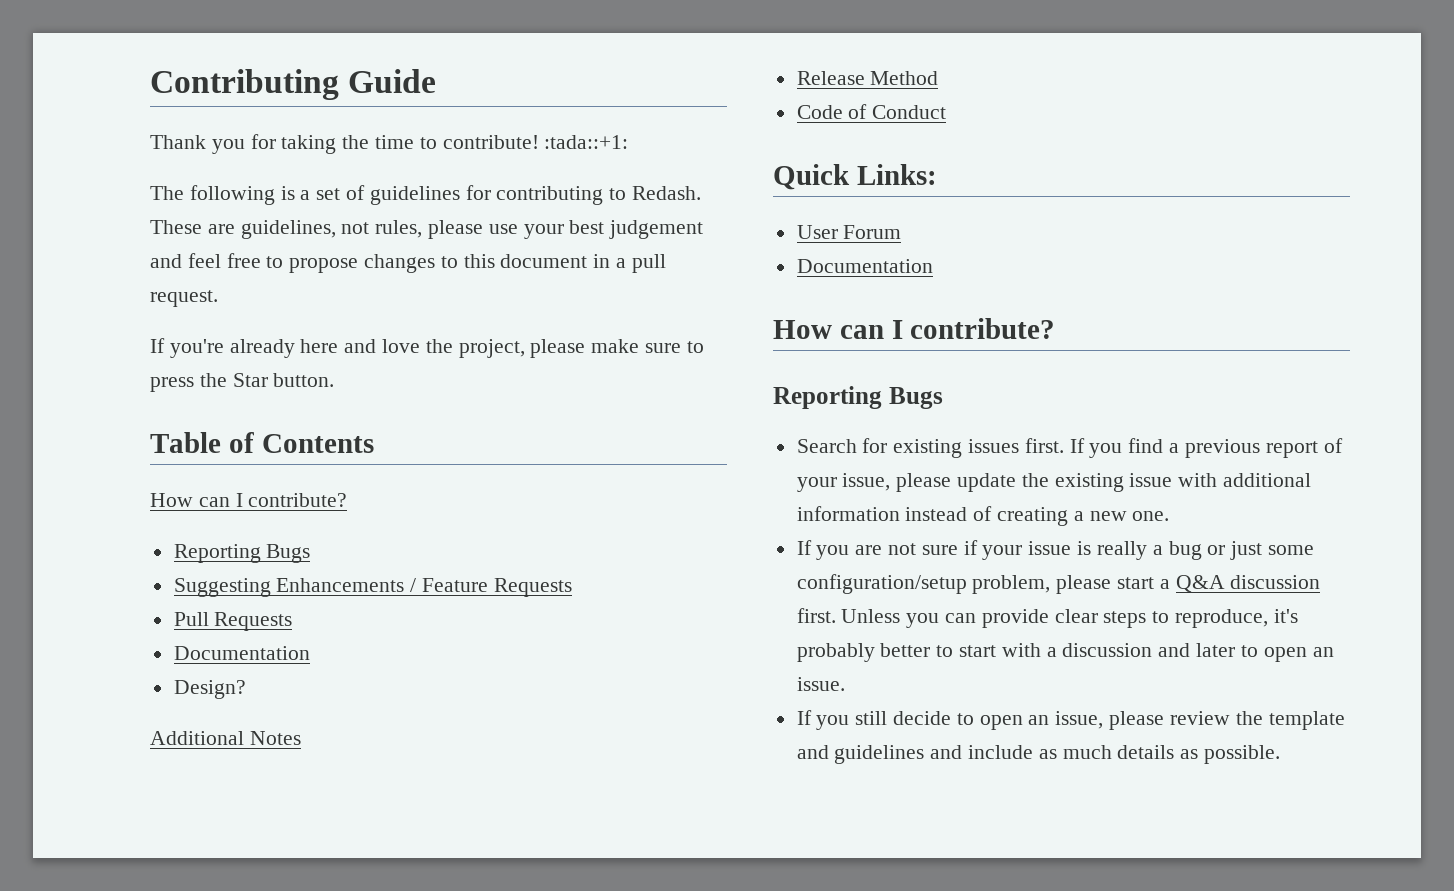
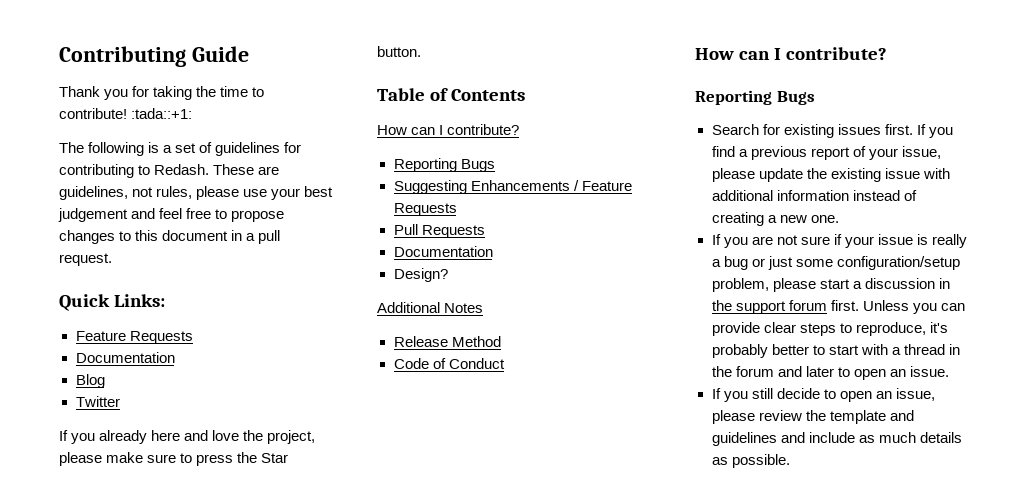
- If you're already here and love the project, please make sure to press the Star button.
+ Quick Links:
+ Feature Requests
+ Documentation
+ Blog
+ Twitter
+ If you already here and love the project, please make sure to press the Star button.
- Quick Links:
- User Forum
- Documentation
- If you are not sure if your issue is really a bug or just some configuration/setup problem, please start a Q&A discussion first.
+ If you are not sure if your issue is really a bug or just some configuration/setup problem, please start a discussion in the support forum first.
- Unless you can provide clear steps to reproduce, it's probably better to start with a discussion and later to open an issue.
+ Unless you can provide clear steps to reproduce, it's probably better to start with a thread in the forum and later to open an issue.

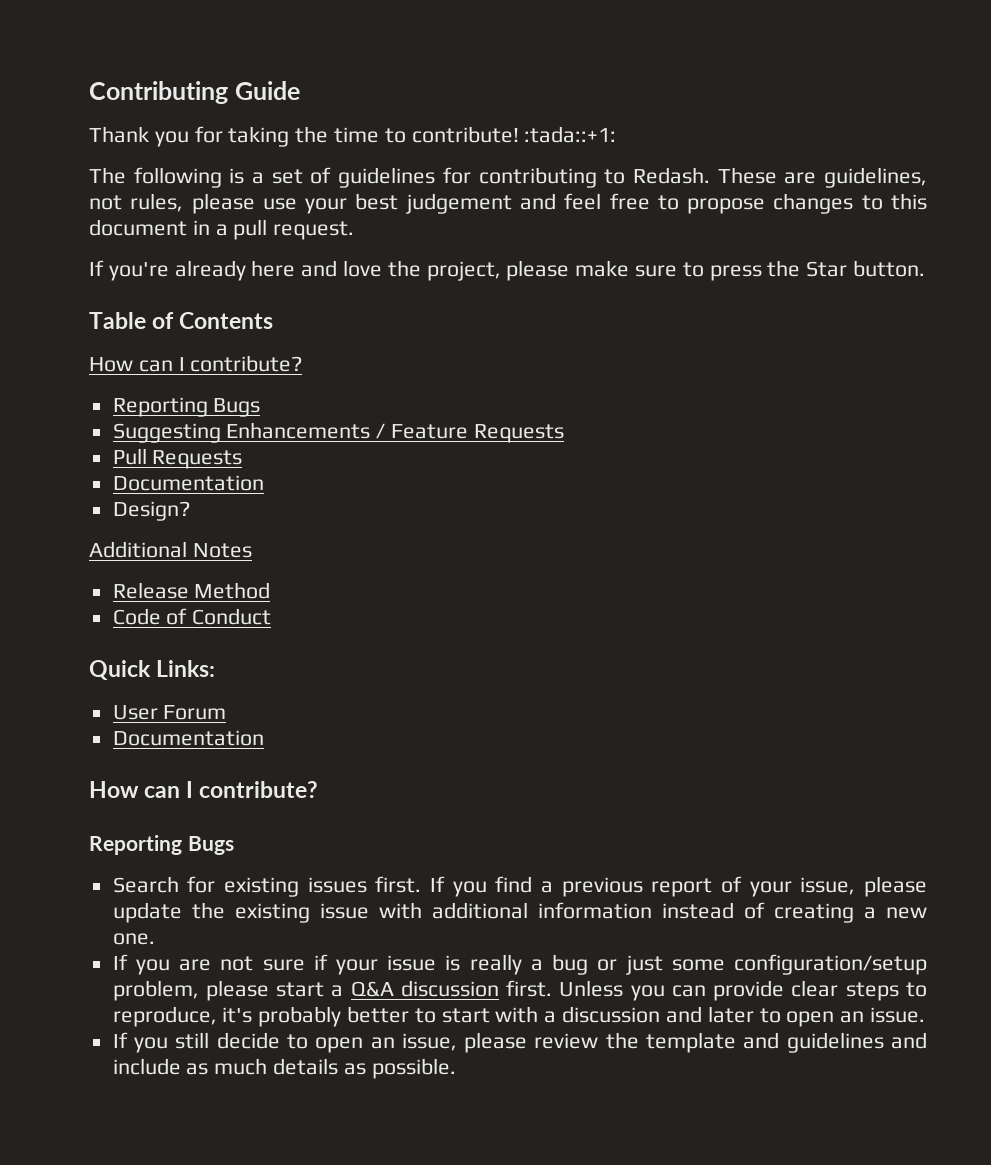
- Quick Links:
- Feature Requests
- Documentation
- Blog
- Twitter
- If you already here and love the project, please make sure to press the Star button.
+ If you're already here and love the project, please make sure to press the Star button.
+ Quick Links:
+ User Forum
+ Documentation
- If you are not sure if your issue is really a bug or just some configuration/setup problem, please start a discussion in the support forum first.
+ If you are not sure if your issue is really a bug or just some configuration/setup problem, please start a Q&A discussion first.
- Unless you can provide clear steps to reproduce, it's probably better to start with a thread in the forum and later to open an issue.
+ Unless you can provide clear steps to reproduce, it's probably better to start with a discussion and later to open an issue.

